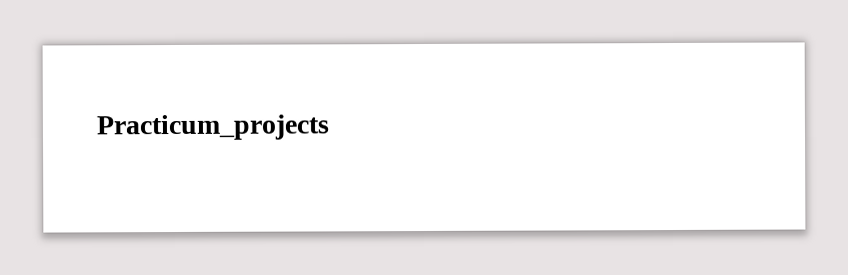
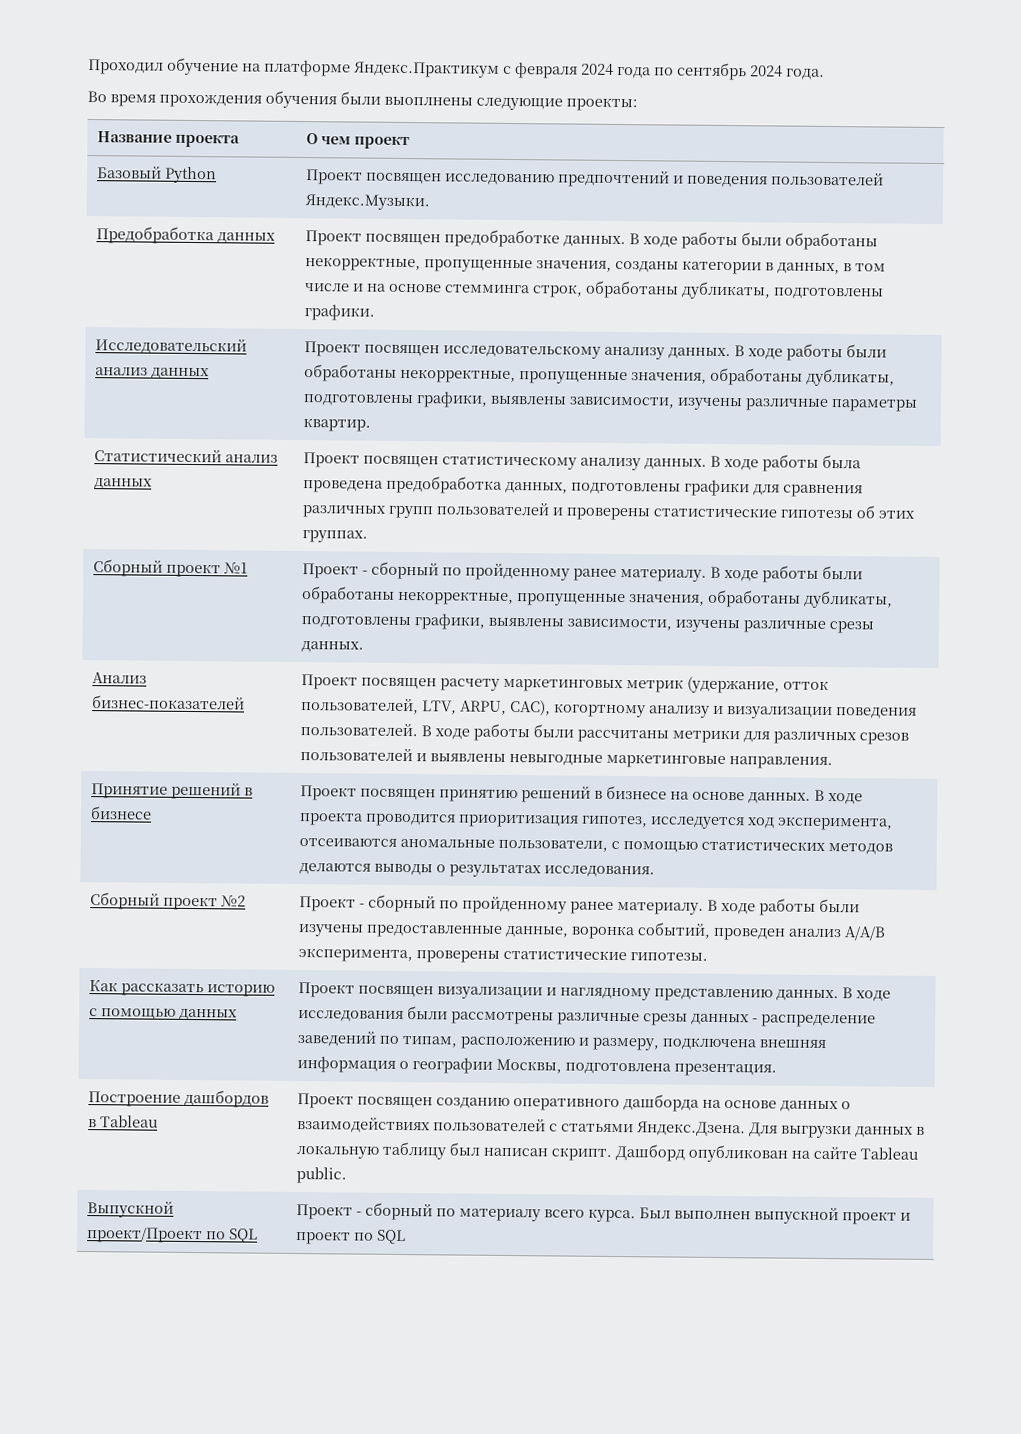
- Practicum_projects
+ Проходил обучение на платформе Яндекс.Практикум с февраля 2024 года по сентябрь 2024 года.
+ Во время прохождения обучения были выоплнены следующие проекты:
+ Название проекта | О чем проект
+ Базовый Python | Проект посвящен исследованию предпочтений и поведения пользователей Яндекс.Музыки.
+ Предобработка данных | Проект посвящен предобработке данных. В ходе работы были обработаны некорректные, пропущенные значения, созданы категории в данных, в том числе и на основе стемминга строк, обработаны дубликаты, подготовлены графики.
+ Исследовательский анализ данных | Проект посвящен исследовательскому анализу данных. В ходе работы были обработаны некорректные, пропущенные значения, обработаны дубликаты, подготовлены графики, выявлены зависимости, изучены различные параметры квартир.
+ Статистический анализ данных | Проект посвящен статистическому анализу данных. В ходе работы была проведена предобработка данных, подготовлены графики для сравнения различных групп пользователей и проверены статистические гипотезы об этих группах.
+ Сборный проект №1 | Проект - сборный по пройденному ранее материалу. В ходе работы были обработаны некорректные, пропущенные значения, обработаны дубликаты, подготовлены графики, выявлены зависимости, изучены различные срезы данных.
+ Анализ бизнес-показателей | Проект посвящен расчету маркетинговых метрик (удержание, отток пользователей, LTV, ARPU, CAC), когортному анализу и визуализации поведения пользователей. В ходе работы были рассчитаны метрики для различных срезов пользователей и выявлены невыгодные маркетинговые направления.
+ Принятие решений в бизнесе | Проект посвящен принятию решений в бизнесе на основе данных. В ходе проекта проводится приоритизация гипотез, исследуется ход эксперимента, отсеиваются аномальные пользователи, с помощью статистических методов делаются выводы о результатах исследования.
+ Сборный проект №2 | Проект - сборный по пройденному ранее материалу. В ходе работы были изучены предоставленные данные, воронка событий, проведен анализ A/A/B эксперимента, проверены статистические гипотезы.
+ Как рассказать историю с помощью данных | Проект посвящен визуализации и наглядному представлению данных. В ходе исследования были рассмотрены различные срезы данных - распределение заведений по типам, расположению и размеру, подключена внешняя информация о географии Москвы, подготовлена презентация.
+ Построение дашбордов в Tableau | Проект посвящен созданию оперативного дашборда на основе данных о взаимодействиях пользователей с статьями Яндекс.Дзена. Для выгрузки данных в локальную таблицу был написан скрипт. Дашборд опубликован на сайте Tableau public.
+ Выпускной проект/Проект по SQL | Проект - сборный по материалу всего курса. Был выполнен выпускной проект и проект по SQL

